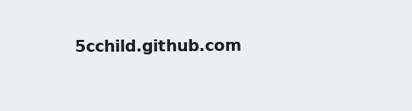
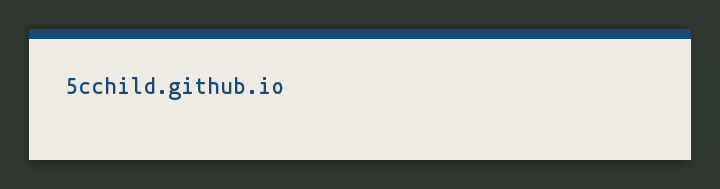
- 5cchild.github.com
+ 5cchild.github.io

